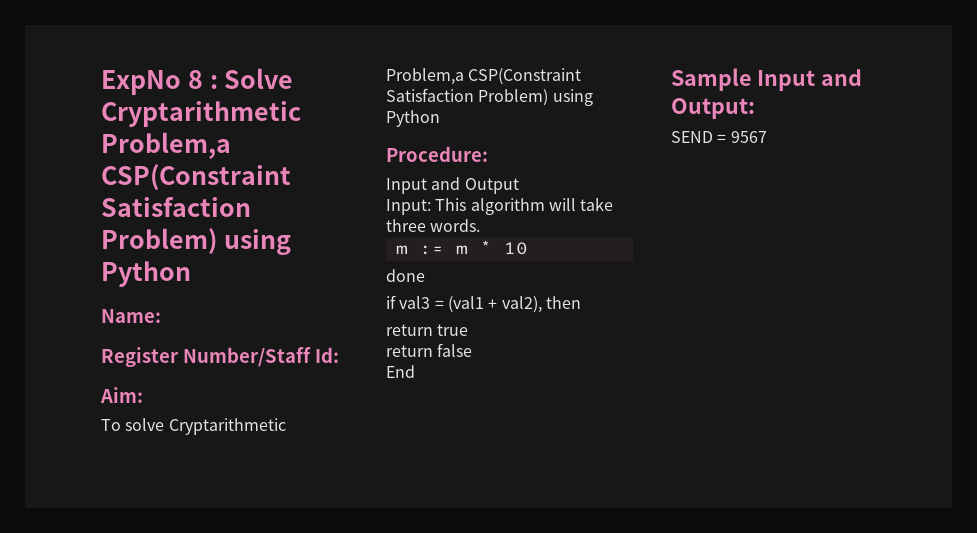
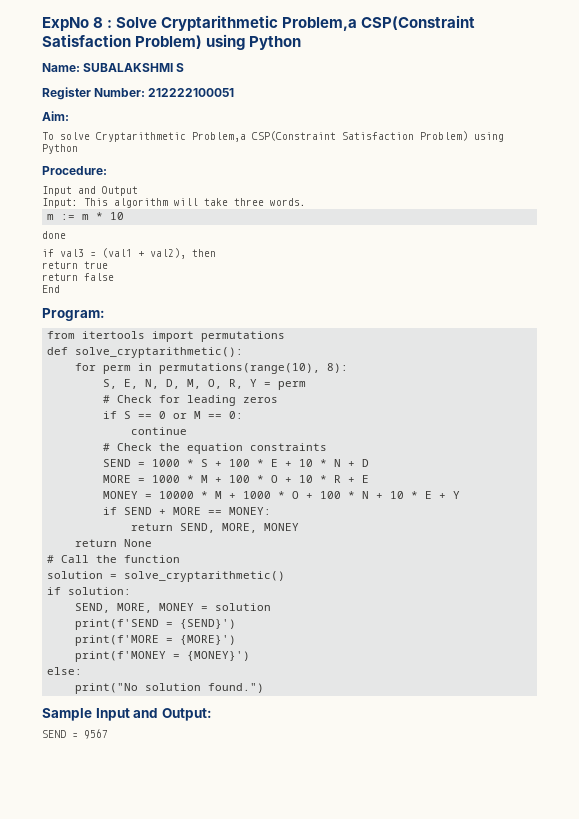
- Name:
+ Name: SUBALAKSHMI S
- Register Number/Staff Id:
+ Register Number: 212222100051
+ Program:
+ from itertools import permutations
+ def solve_cryptarithmetic():
+ for perm in permutations(range(10), 8):
+ S, E, N, D, M, O, R, Y = perm
+ # Check for leading zeros
+ if S == 0 or M == 0:
+ continue
+ # Check the equation constraints
+ SEND = 1000 * S + 100 * E + 10 * N + D
+ MORE = 1000 * M + 100 * O + 10 * R + E
+ MONEY = 10000 * M + 1000 * O + 100 * N + 10 * E + Y
+ if SEND + MORE == MONEY:
+ return SEND, MORE, MONEY
+ return None
+ # Call the function
+ solution = solve_cryptarithmetic()
+ if solution:
+ SEND, MORE, MONEY = solution
+ print(f'SEND = {SEND}')
+ print(f'MORE = {MORE}')
+ print(f'MONEY = {MONEY}')
+ else:
+ print("No solution found.")

